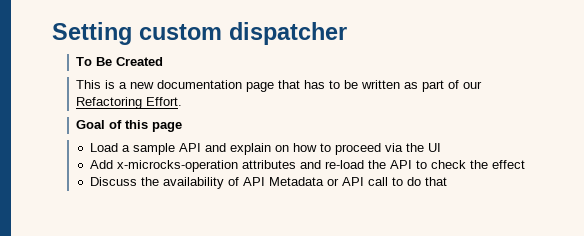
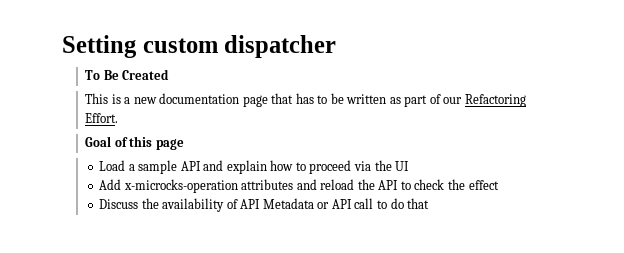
- Load a sample API and explain on how to proceed via the UI
+ Load a sample API and explain how to proceed via the UI
- Add x-microcks-operation attributes and re-load the API to check the effect
+ Add x-microcks-operation attributes and reload the API to check the effect

